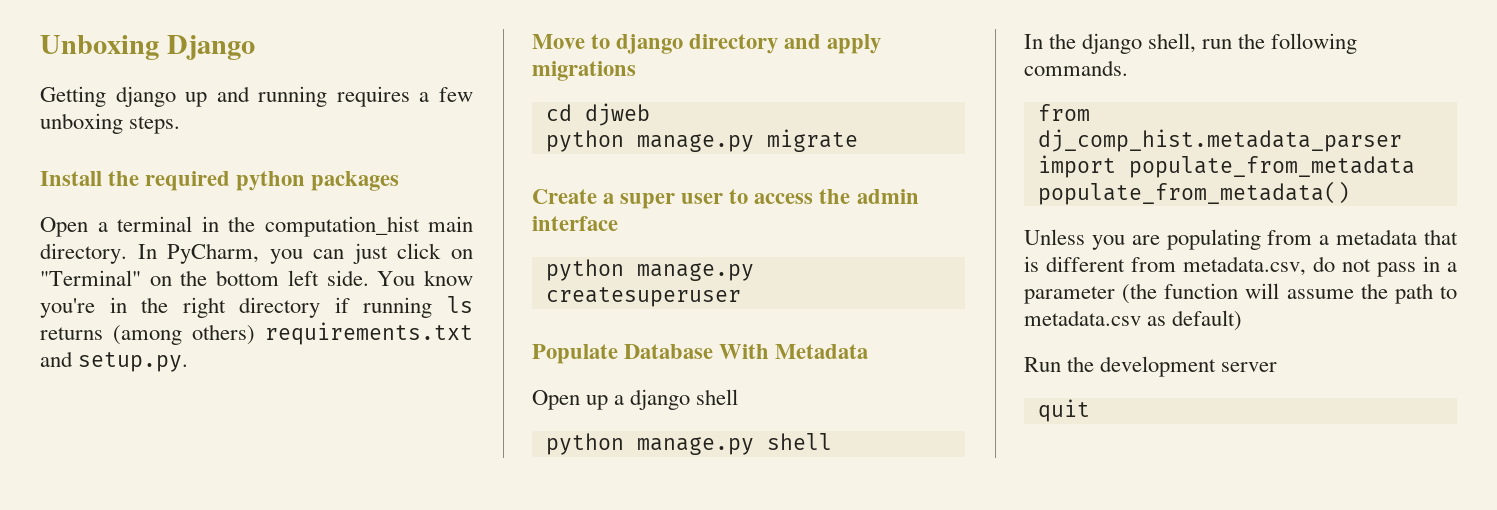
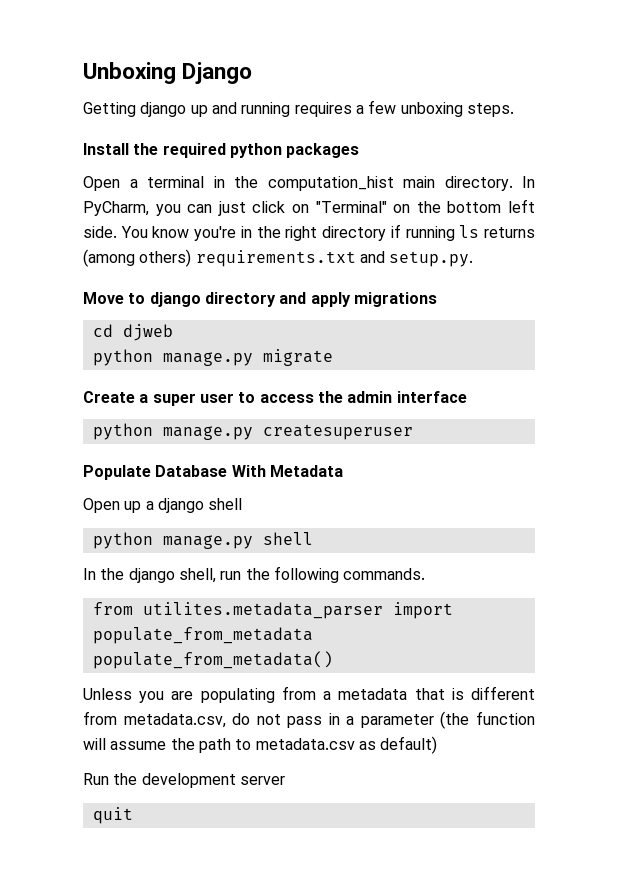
- from dj_comp_hist.metadata_parser import populate_from_metadata
+ from utilites.metadata_parser import populate_from_metadata

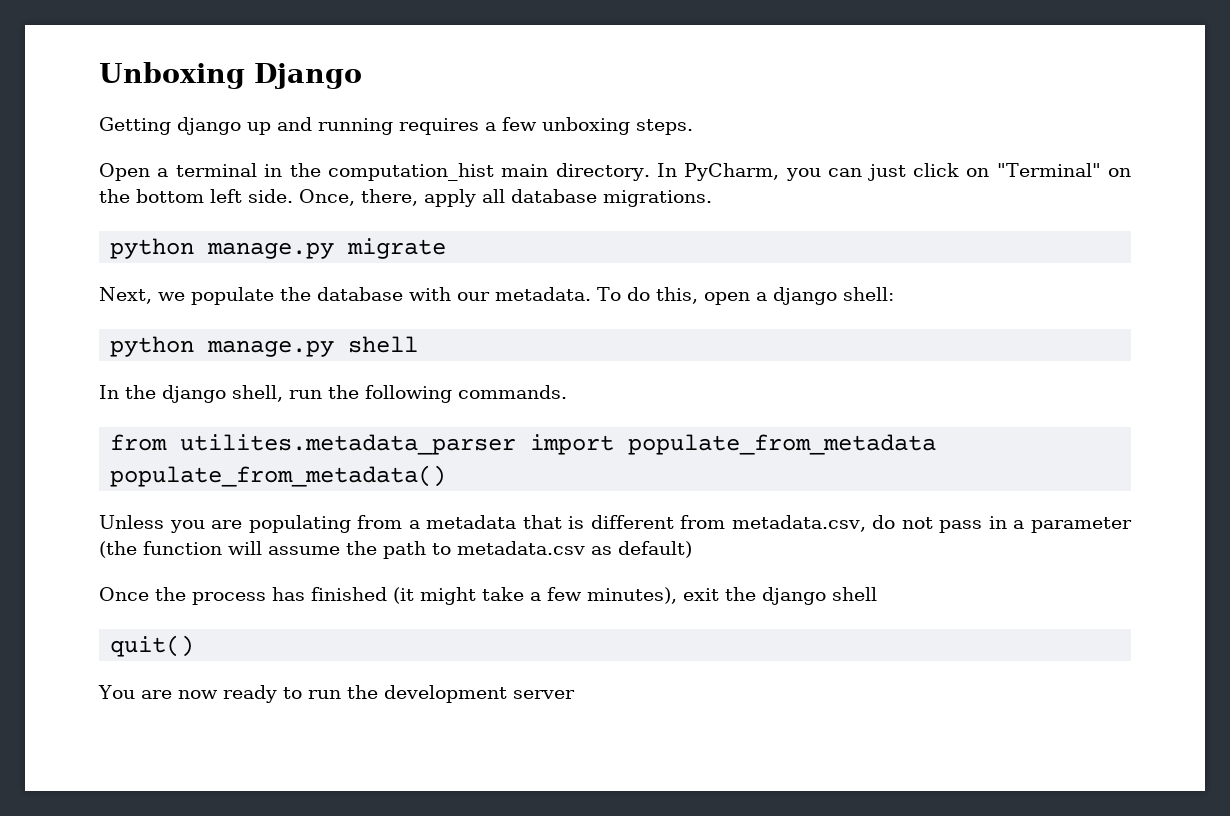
- Install the required python packages
- You know you're in the right directory if running ls returns (among others) requirements.txt and setup.py.
- Move to django directory and apply migrations
- cd djweb
+ Once, there, apply all database migrations.
  python manage.py migrate
- Create a super user to access the admin interface
- python manage.py createsuperuser
- Populate Database With Metadata
- Open up a django shell
+ Next, we populate the database with our metadata. To do this, open a django shell:
- Run the development server
+ Once the process has finished (it might take a few minutes), exit the django shell
+ quit()
+ You are now ready to run the development server
- quit

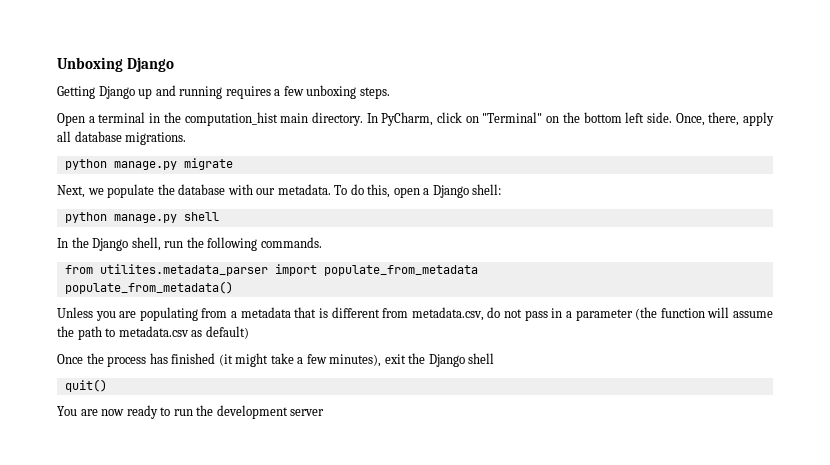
- Getting django up and running requires a few unboxing steps.
+ Getting Django up and running requires a few unboxing steps.
- In PyCharm, you can just click on "Terminal" on the bottom left side.
+ In PyCharm, click on "Terminal" on the bottom left side.
- To do this, open a django shell:
+ To do this, open a Django shell:
- In the django shell, run the following commands.
+ In the Django shell, run the following commands.
- Once the process has finished (it might take a few minutes), exit the django shell
+ Once the process has finished (it might take a few minutes), exit the Django shell

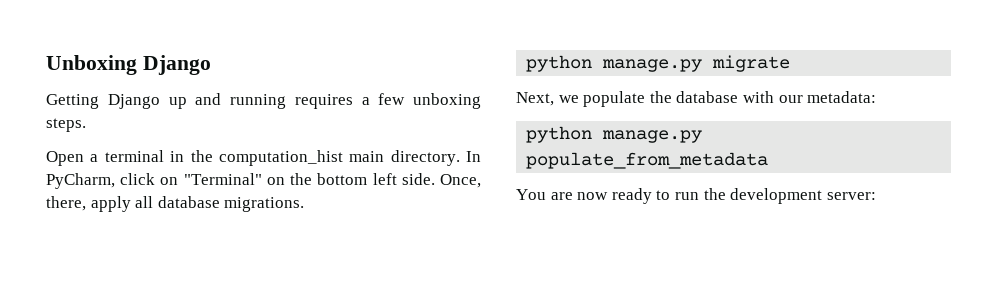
- Next, we populate the database with our metadata. To do this, open a Django shell:
- python manage.py shell
- In the Django shell, run the following commands.
- from utilites.metadata_parser import populate_from_metadata
- populate_from_metadata()
- Unless you are populating from a metadata that is different from metadata.csv, do not pass in a parameter (the function will assume the path to metadata.csv as default)
- Once the process has finished (it might take a few minutes), exit the Django shell
- quit()
+ Next, we populate the database with our metadata:
+ python manage.py populate_from_metadata
- You are now ready to run the development server
+ You are now ready to run the development server:

